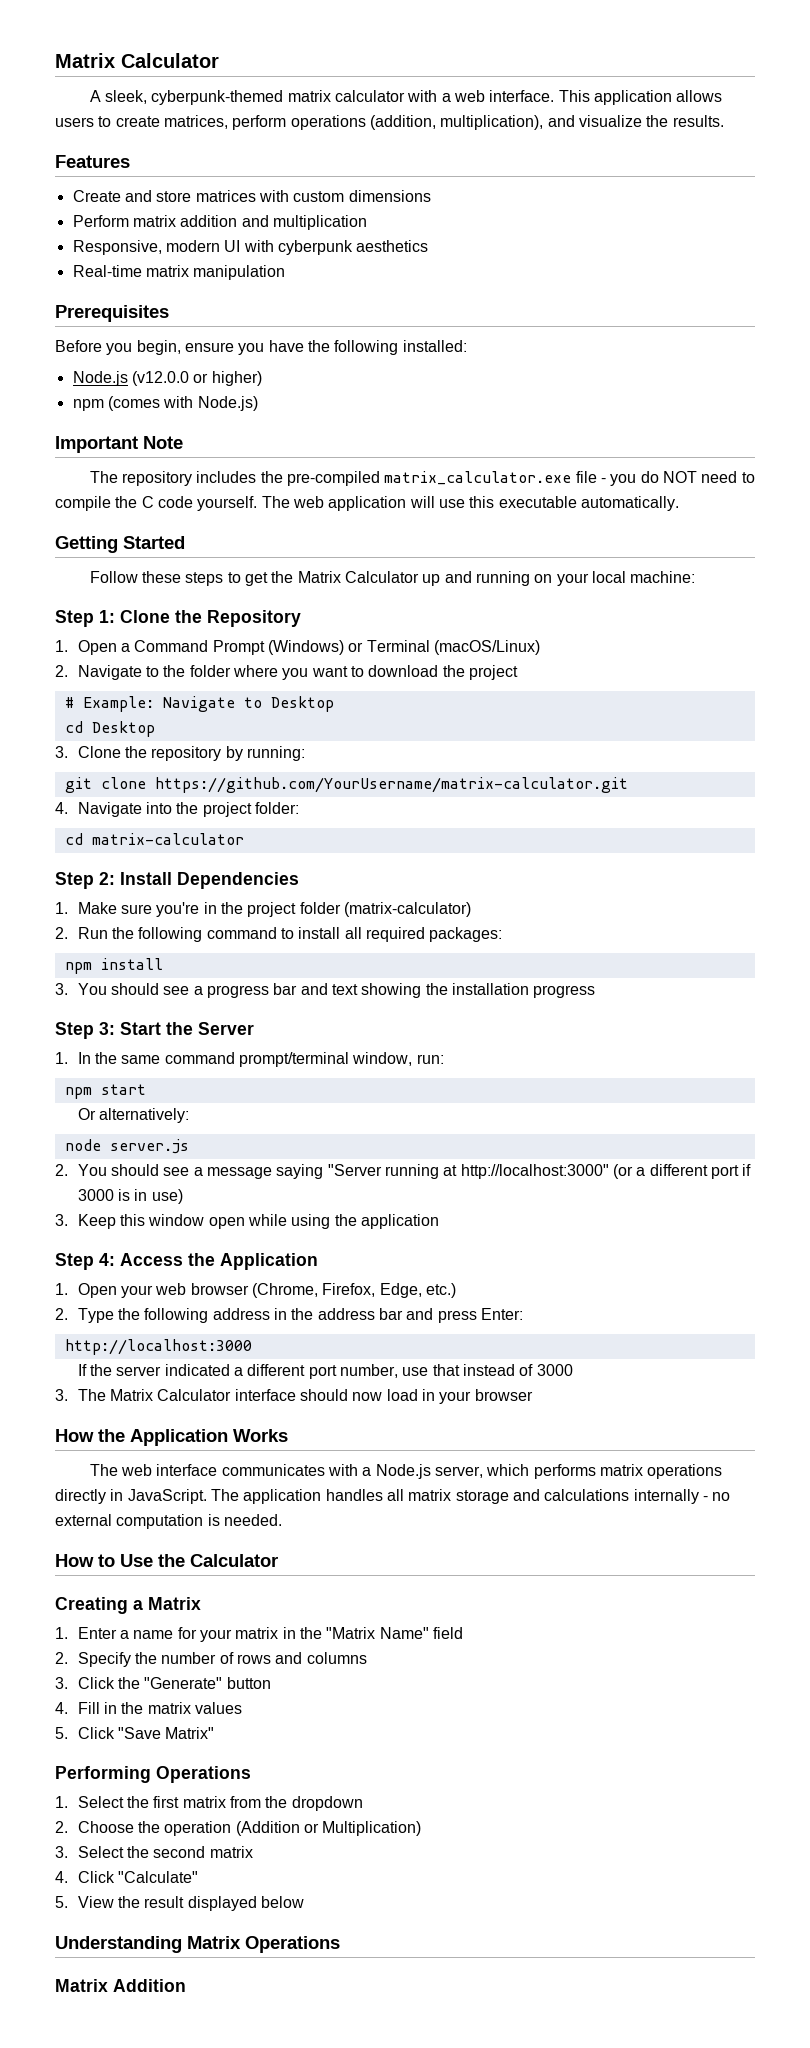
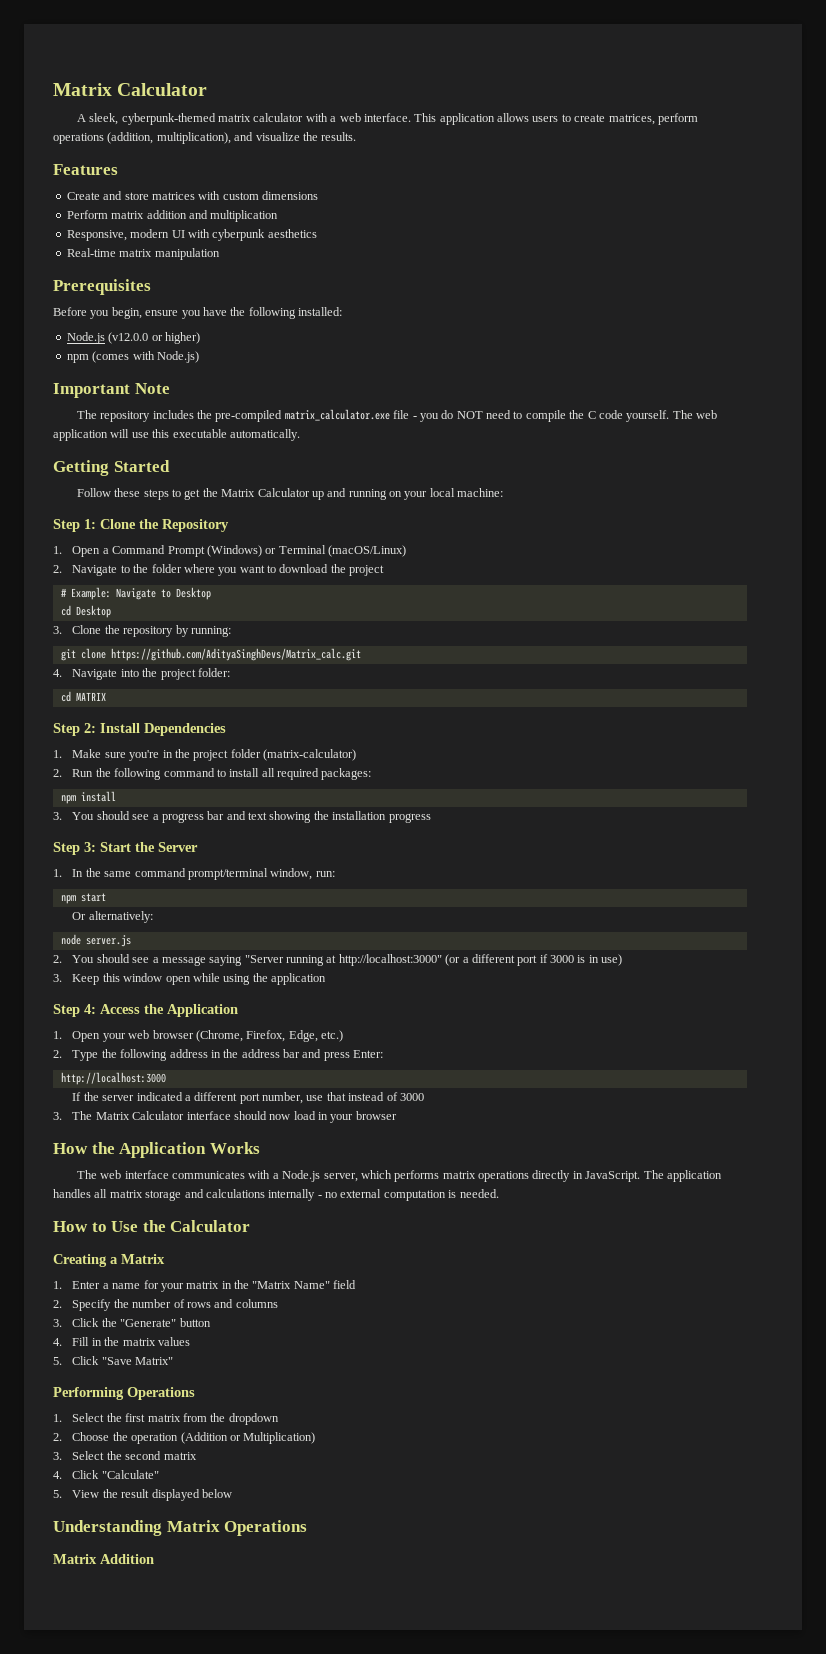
- git clone https://github.com/YourUsername/matrix-calculator.git
+ git clone https://github.com/AdityaSinghDevs/Matrix_calc.git
- cd matrix-calculator
+ cd MATRIX

